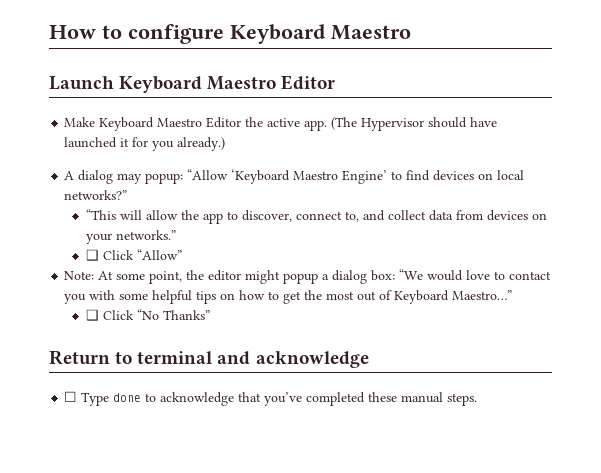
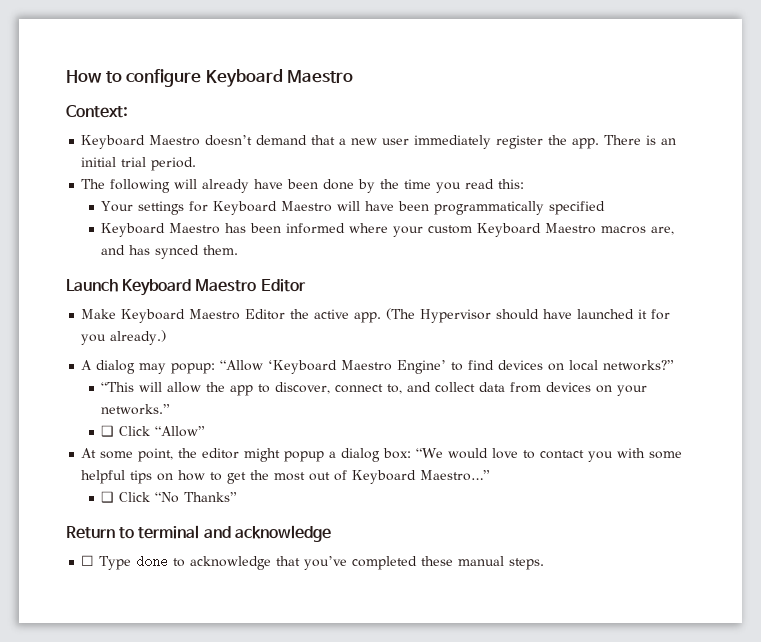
+ Context:
+ Keyboard Maestro doesn’t demand that a new user immediately register the app. There is an initial trial period.
+ The following will already have been done by the time you read this:
+ Your settings for Keyboard Maestro will have been programmatically specified
+ Keyboard Maestro has been informed where your custom Keyboard Maestro macros are, and has synced them.
- Note: At some point, the editor might popup a dialog box: “We would love to contact you with some helpful tips on how to get the most out of Keyboard Maestro…”
+ At some point, the editor might popup a dialog box: “We would love to contact you with some helpful tips on how to get the most out of Keyboard Maestro…”

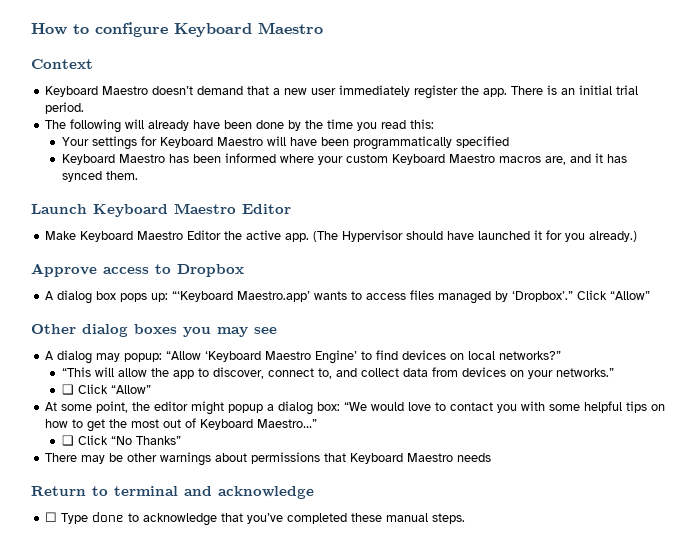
- Context:
+ Context
- Keyboard Maestro has been informed where your custom Keyboard Maestro macros are, and has synced them.
+ Keyboard Maestro has been informed where your custom Keyboard Maestro macros are, and it has synced them.
+ Approve access to Dropbox
+ A dialog box pops up: “‘Keyboard Maestro.app’ wants to access files managed by ‘Dropbox’.” Click “Allow”
+ Other dialog boxes you may see
+ There may be other warnings about permissions that Keyboard Maestro needs

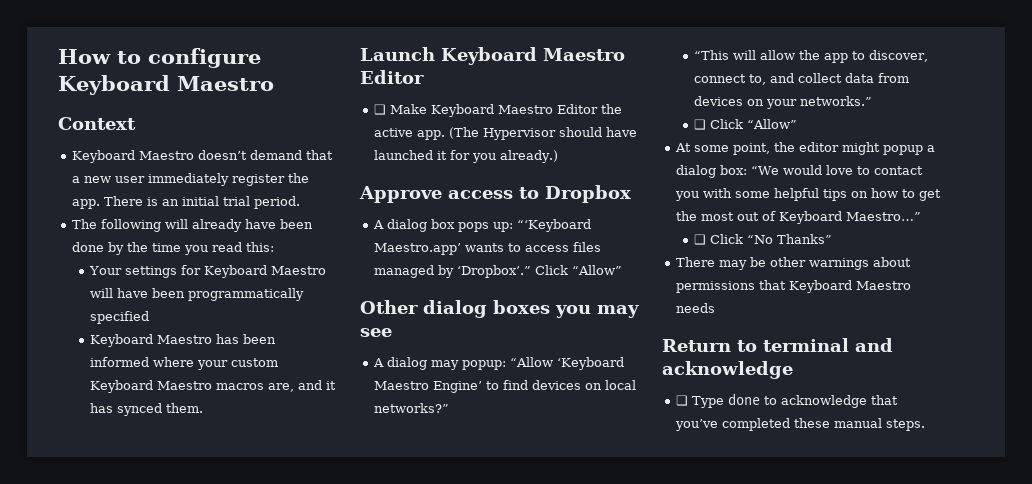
- Make Keyboard Maestro Editor the active app.
+ ❑ Make Keyboard Maestro Editor the active app.
- ☐ Type done to acknowledge that you’ve completed these manual steps.
+ ❑ Type done to acknowledge that you’ve completed these manual steps.

